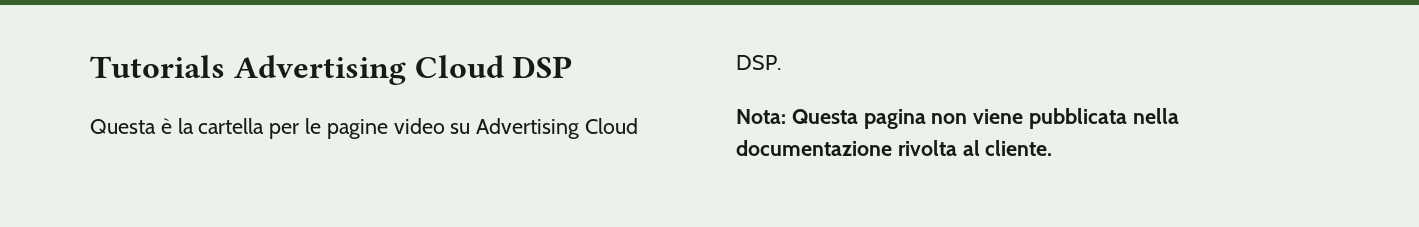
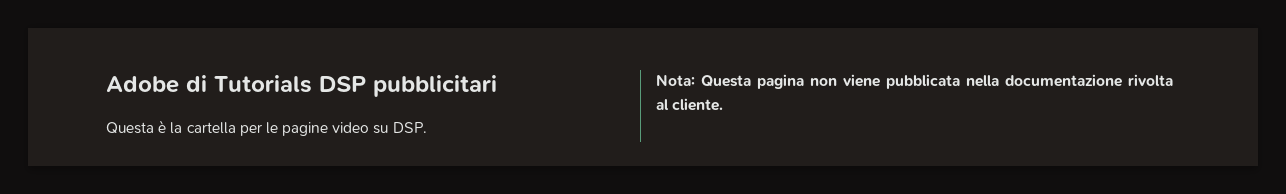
- Tutorials Advertising Cloud DSP
+ Adobe di Tutorials DSP pubblicitari
- Questa è la cartella per le pagine video su Advertising Cloud DSP.
+ Questa è la cartella per le pagine video su DSP.

